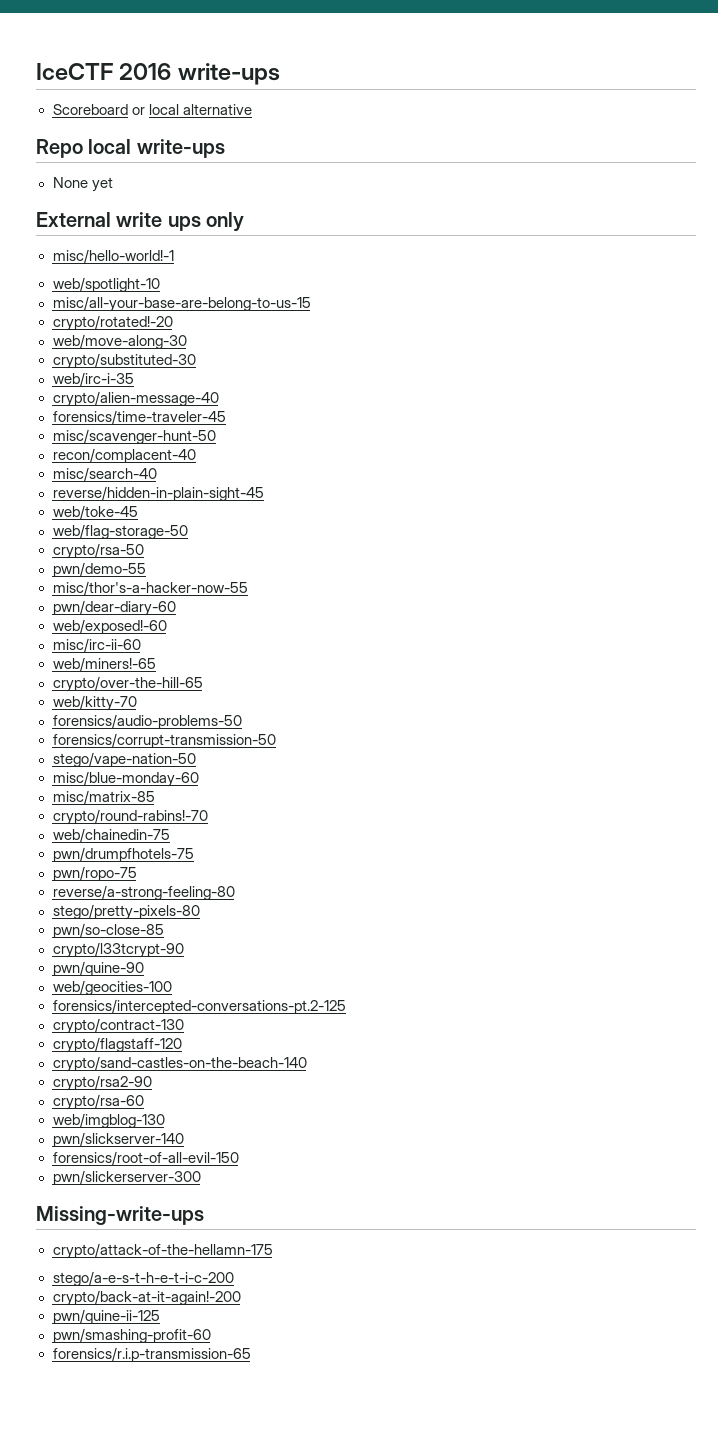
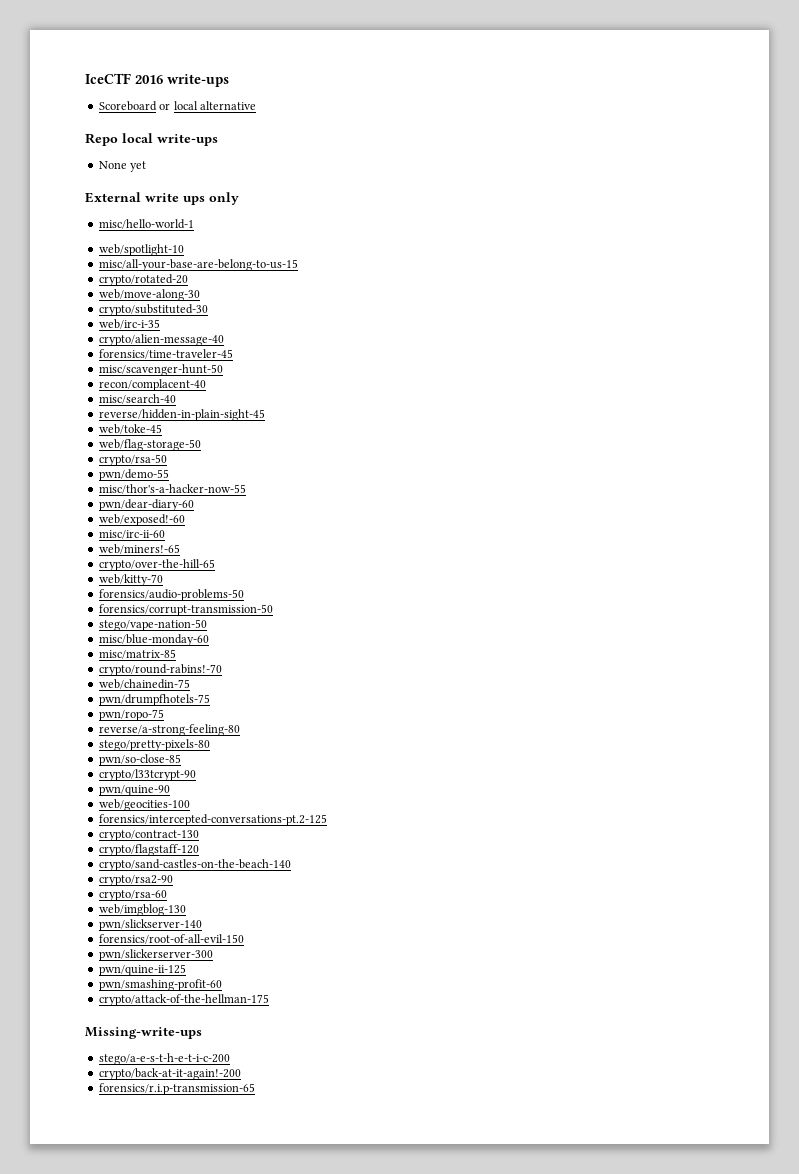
- misc/hello-world!-1
+ misc/hello-world-1
- crypto/rotated!-20
+ crypto/rotated-20
+ pwn/quine-ii-125
+ pwn/smashing-profit-60
+ crypto/attack-of-the-hellman-175
- crypto/attack-of-the-hellamn-175
- pwn/quine-ii-125
- pwn/smashing-profit-60

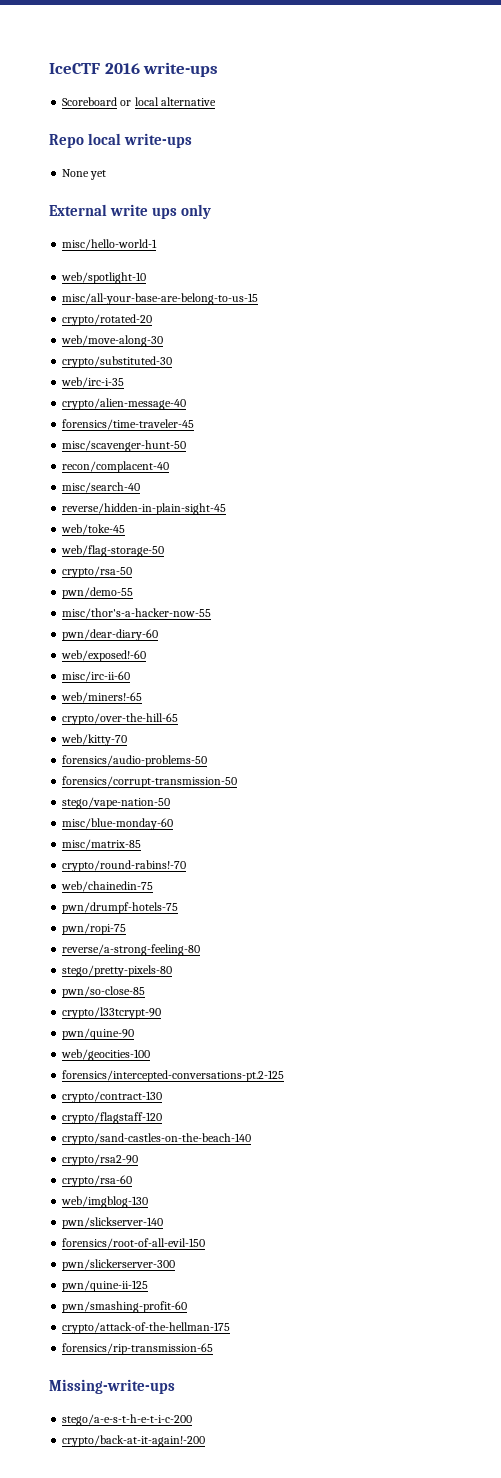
- pwn/drumpfhotels-75
- pwn/ropo-75
+ pwn/drumpf-hotels-75
+ pwn/ropi-75
+ forensics/rip-transmission-65
- forensics/r.i.p-transmission-65

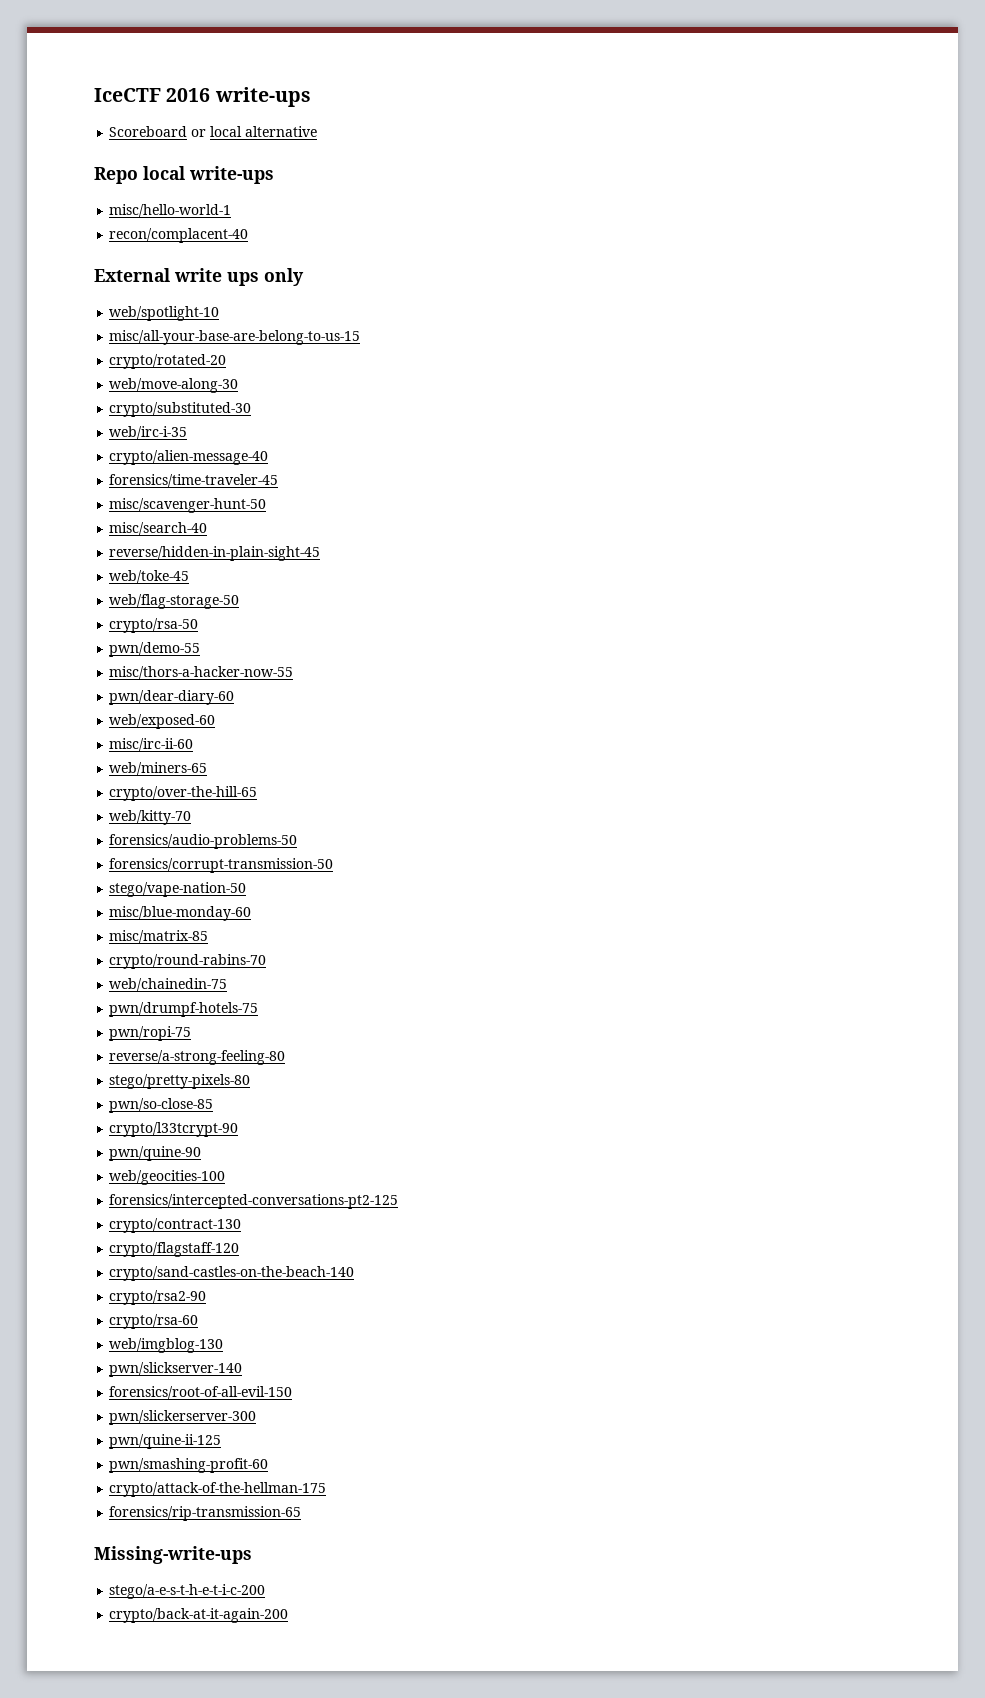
- None yet
+ misc/hello-world-1
+ recon/complacent-40
- misc/hello-world-1
- recon/complacent-40
- misc/thor's-a-hacker-now-55
+ misc/thors-a-hacker-now-55
- web/exposed!-60
+ web/exposed-60
- web/miners!-65
+ web/miners-65
- crypto/round-rabins!-70
+ crypto/round-rabins-70
- forensics/intercepted-conversations-pt.2-125
+ forensics/intercepted-conversations-pt2-125
- crypto/back-at-it-again!-200
+ crypto/back-at-it-again-200

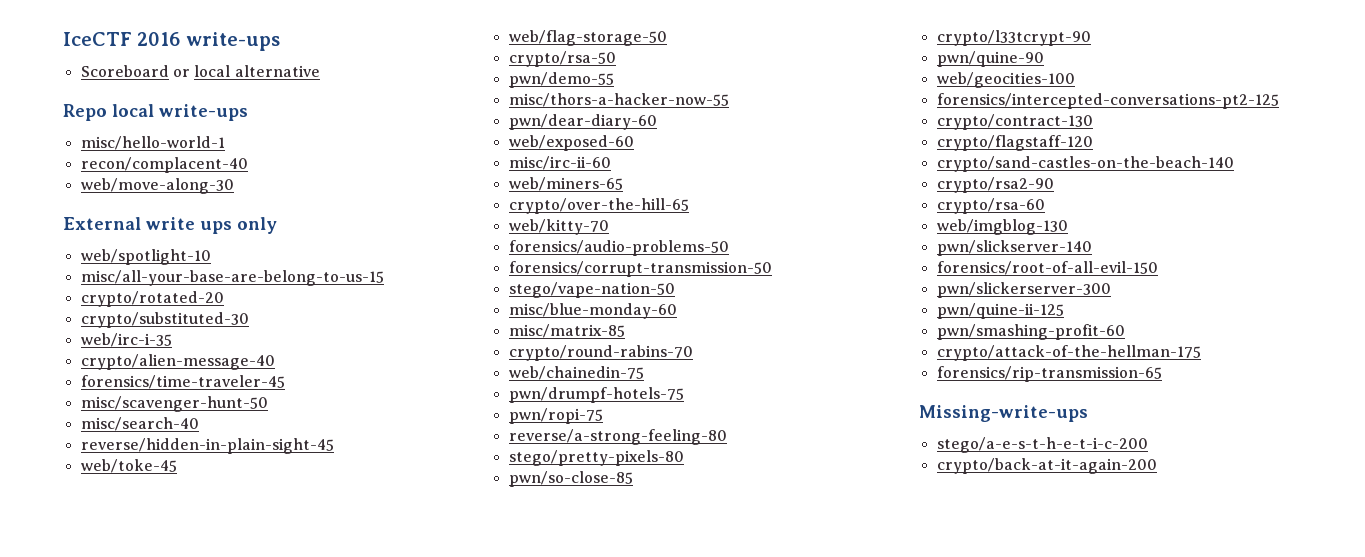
+ web/move-along-30
- web/move-along-30

